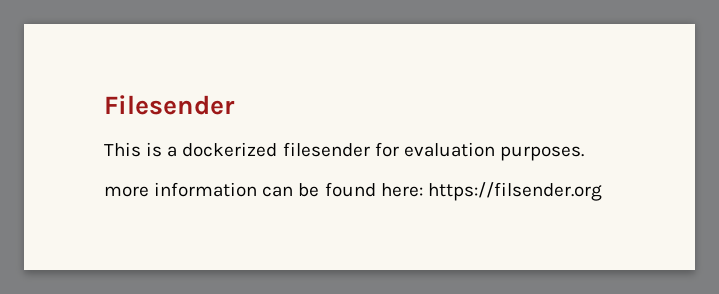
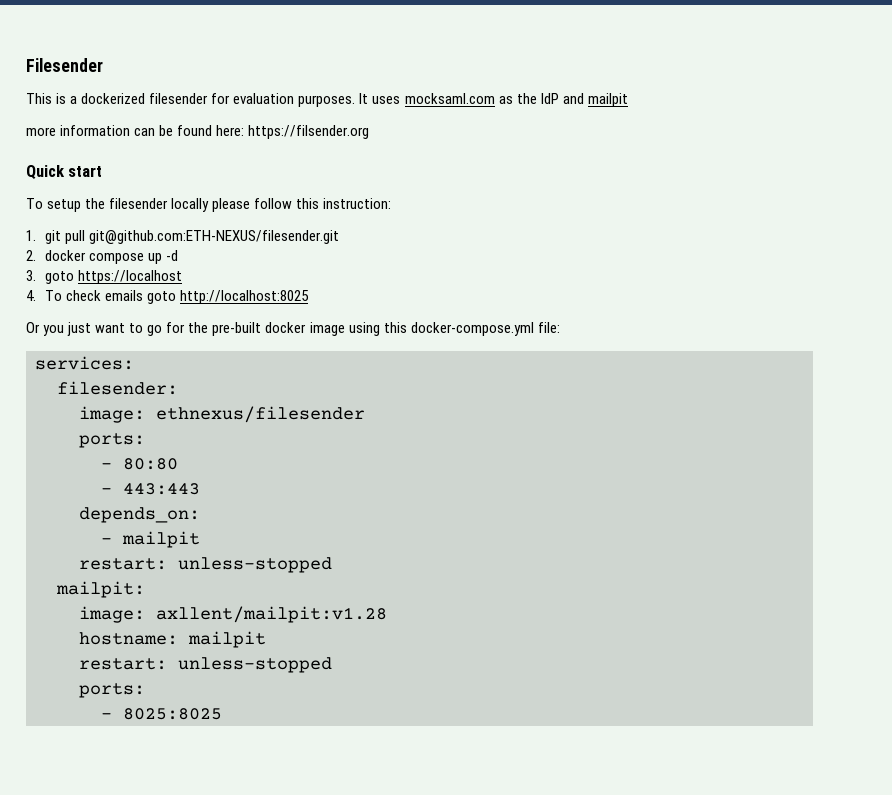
+ It uses mocksaml.com as the IdP and mailpit
+ Quick start
+ To setup the filesender locally please follow this instruction:
+ 1. git pull git@github.com:ETH-NEXUS/filesender.git
+ 2. docker compose up -d
+ 3. goto https://localhost
+ 4. To check emails goto http://localhost:8025
+ Or you just want to go for the pre-built docker image using this docker-compose.yml file:
+ services:
+ filesender:
+ image: ethnexus/filesender
+ ports:
+ - 80:80
+ - 443:443
+ depends_on:
+ - mailpit
+ restart: unless-stopped
+ mailpit:
+ image: axllent/mailpit:v1.28
+ hostname: mailpit
+ restart: unless-stopped
+ ports:
+ - 8025:8025

